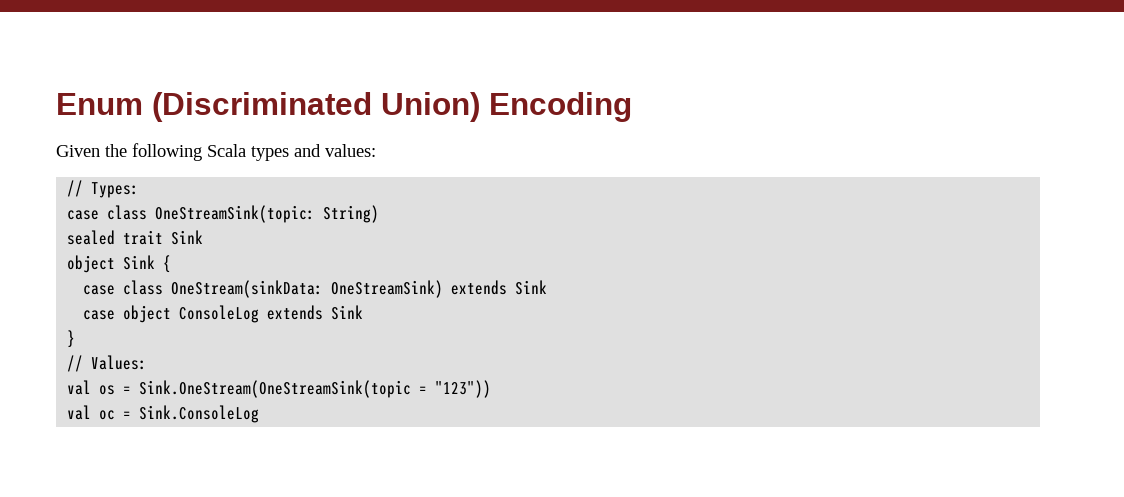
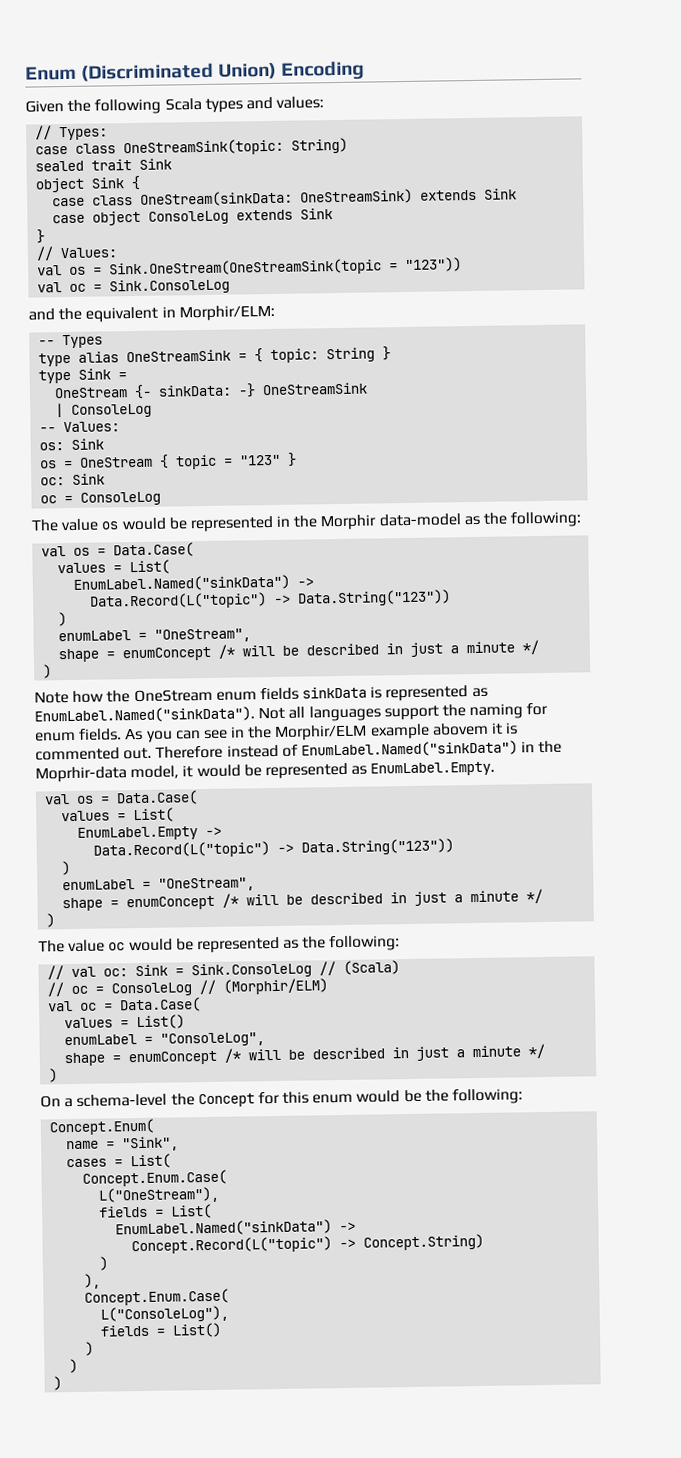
+ and the equivalent in Morphir/ELM:
+ -- Types
+ type alias OneStreamSink = { topic: String }
+ type Sink =
+ OneStream {- sinkData: -} OneStreamSink
+ | ConsoleLog
+ -- Values:
+ os: Sink
+ os = OneStream { topic = "123" }
+ oc: Sink
+ oc = ConsoleLog
+ The value os would be represented in the Morphir data-model as the following:
+ val os = Data.Case(
+ values = List(
+ EnumLabel.Named("sinkData") ->
+ Data.Record(L("topic") -> Data.String("123"))
+ )
+ enumLabel = "OneStream",
+ shape = enumConcept /* will be described in just a minute */
+ )
+ Note how the OneStream enum fields sinkData is represented as EnumLabel.Named("sinkData"). Not all languages support the naming for enum fields. As you can see in the Morphir/ELM example abovem it is commented out. Therefore instead of EnumLabel.Named("sinkData") in the Moprhir-data model, it would be represented as EnumLabel.Empty.
+ val os = Data.Case(
+ values = List(
+ EnumLabel.Empty ->
+ Data.Record(L("topic") -> Data.String("123"))
+ )
+ enumLabel = "OneStream",
+ shape = enumConcept /* will be described in just a minute */
+ )
+ The value oc would be represented as the following:
+ // val oc: Sink = Sink.ConsoleLog // (Scala)
+ // oc = ConsoleLog // (Morphir/ELM)
+ val oc = Data.Case(
+ values = List()
+ enumLabel = "ConsoleLog",
+ shape = enumConcept /* will be described in just a minute */
+ )
+ On a schema-level the Concept for this enum would be the following:
+ Concept.Enum(
+ name = "Sink",
+ cases = List(
+ Concept.Enum.Case(
+ L("OneStream"),
+ fields = List(
+ EnumLabel.Named("sinkData") ->
+ Concept.Record(L("topic") -> Concept.String)
+ )
+ ),
+ Concept.Enum.Case(
+ L("ConsoleLog"),
+ fields = List()
+ )
+ )
+ )

